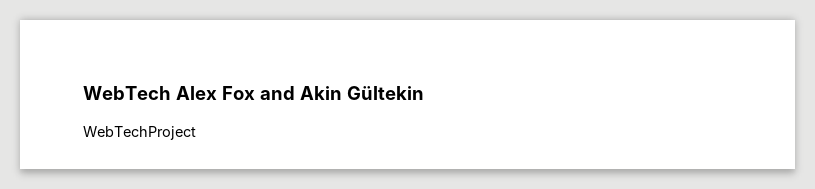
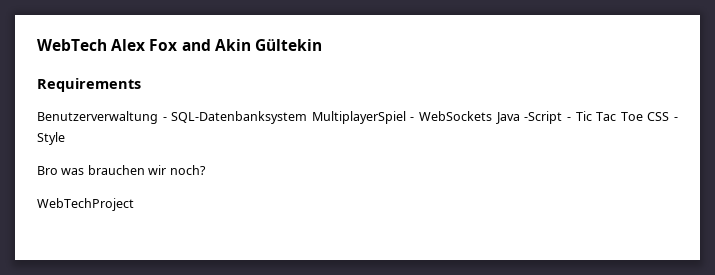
+ Requirements
+ Benutzerverwaltung - SQL-Datenbanksystem MultiplayerSpiel - WebSockets Java -Script - Tic Tac Toe CSS - Style
+ Bro was brauchen wir noch?

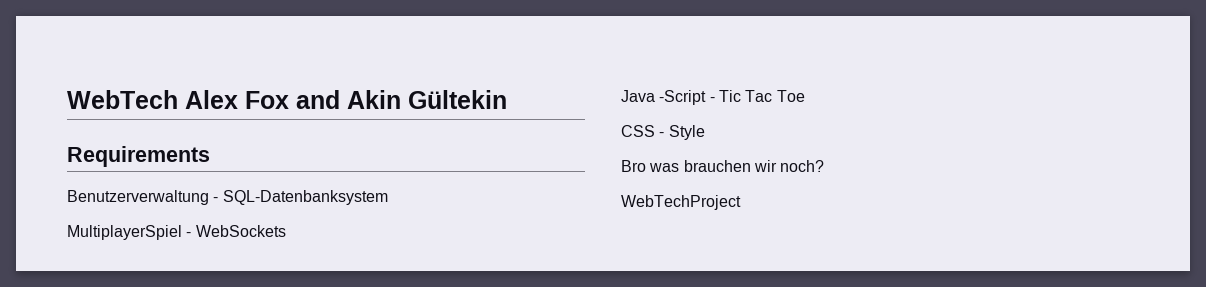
- Benutzerverwaltung - SQL-Datenbanksystem MultiplayerSpiel - WebSockets Java -Script - Tic Tac Toe CSS - Style
+ Benutzerverwaltung - SQL-Datenbanksystem
+ MultiplayerSpiel - WebSockets
+ Java -Script - Tic Tac Toe
+ CSS - Style

